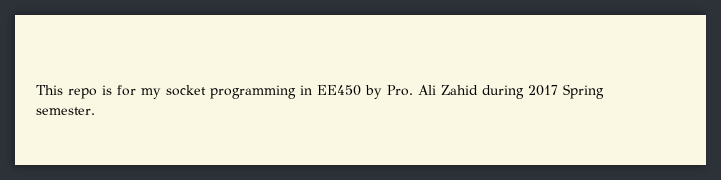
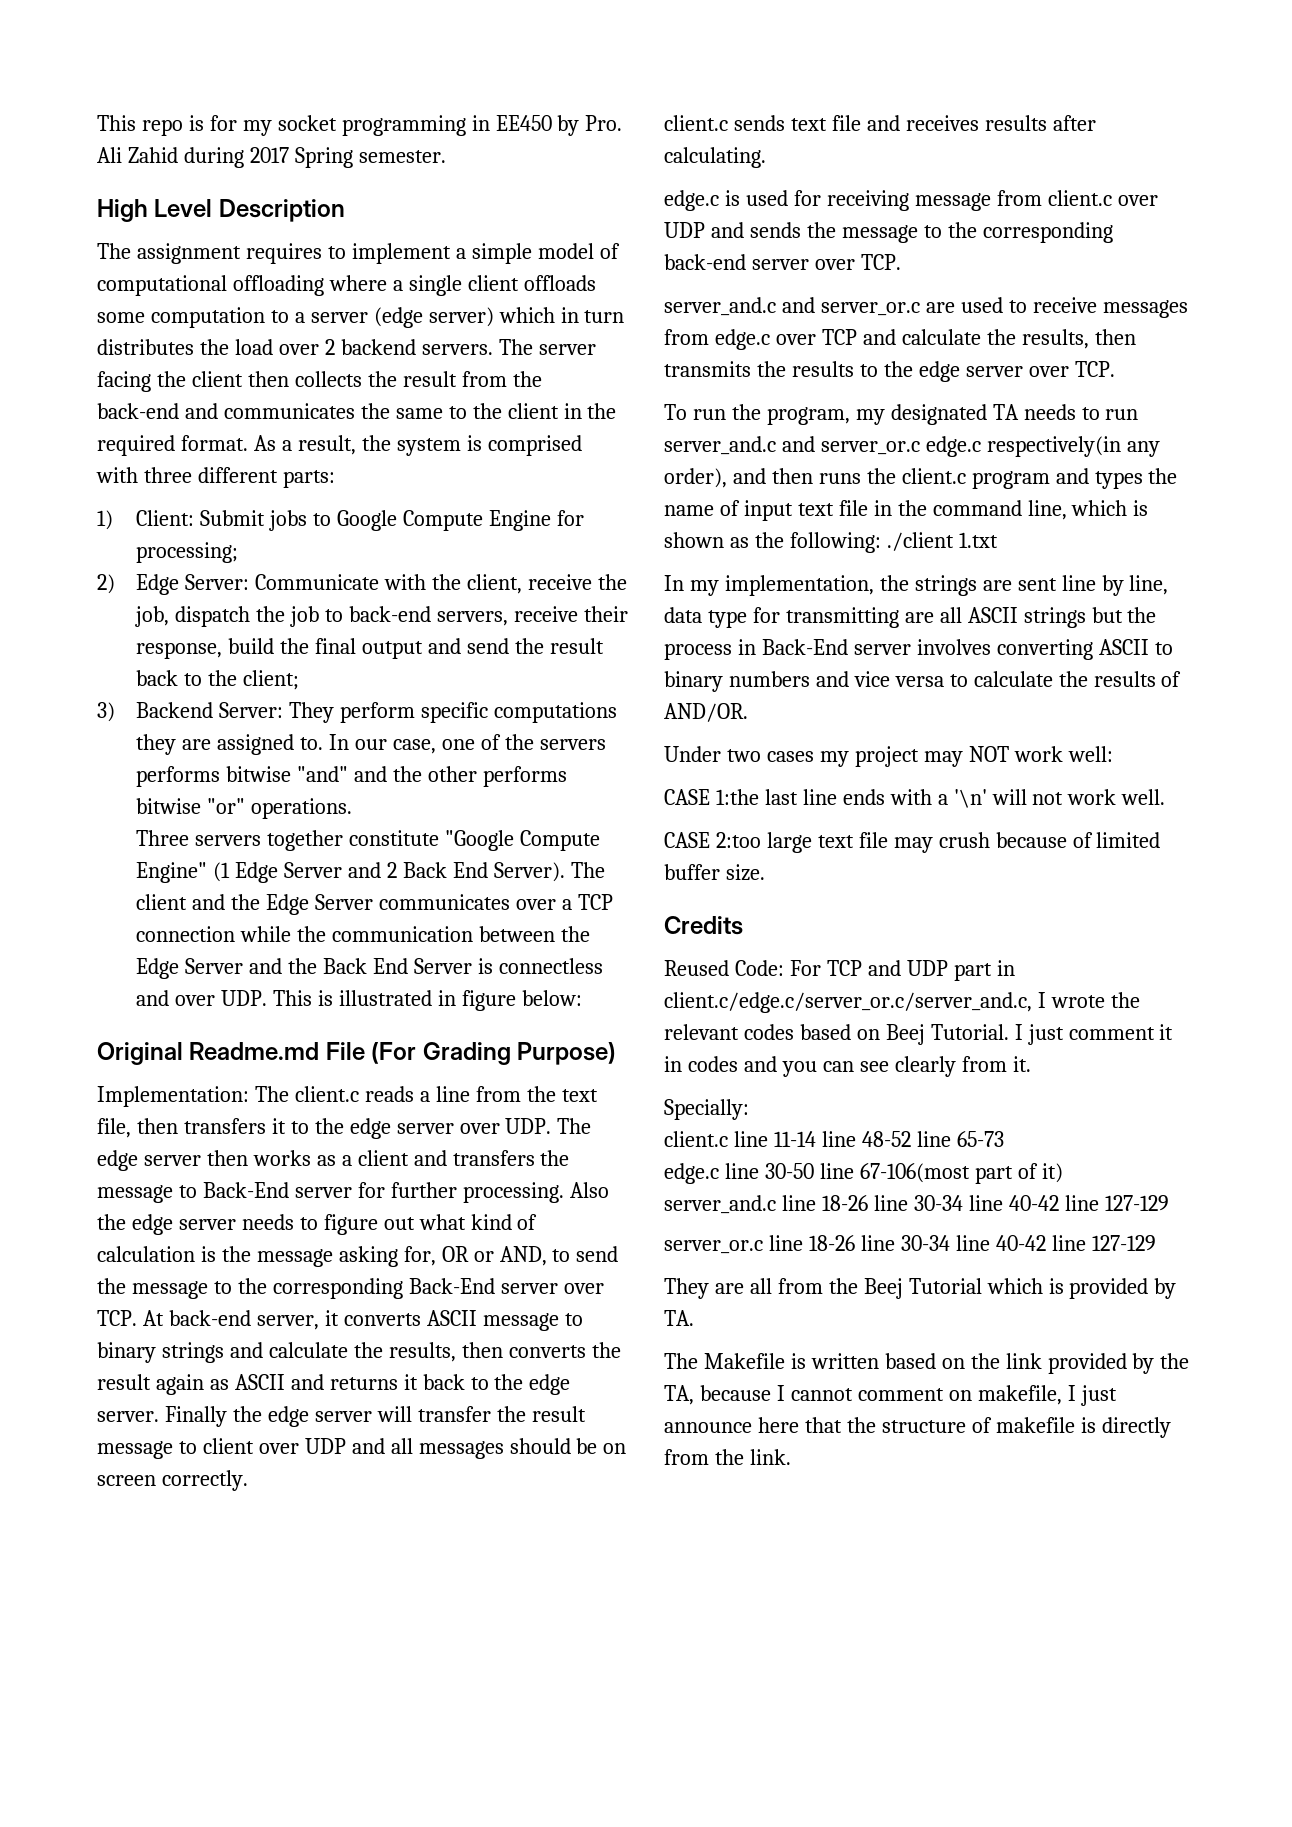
+ High Level Description
+ The assignment requires to implement a simple model of computational offloading where a single client offloads some computation to a server (edge server) which in turn distributes the load over 2 backend servers. The server facing the client then collects the result from the back-end and communicates the same to the client in the required format. As a result, the system is comprised with three different parts:
+ 1) Client: Submit jobs to Google Compute Engine for processing;
+ 2) Edge Server: Communicate with the client, receive the job, dispatch the job to back-end servers, receive their response, build the final output and send the result back to the client;
+ 3) Backend Server: They perform specific computations they are assigned to. In our case, one of the servers performs bitwise "and" and the other performs bitwise "or" operations.
+ Three servers together constitute "Google Compute Engine" (1 Edge Server and 2 Back End Server). The client and the Edge Server communicates over a TCP connection while the communication between the Edge Server and the Back End Server is connectless and over UDP. This is illustrated in figure below:
+ Original Readme.md File (For Grading Purpose)
+ Implementation: The client.c reads a line from the text file, then transfers it to the edge server over UDP. The edge server then works as a client and transfers the message to Back-End server for further processing. Also the edge server needs to figure out what kind of calculation is the message asking for, OR or AND, to send the message to the corresponding Back-End server over TCP. At back-end server, it converts ASCII message to binary strings and calculate the results, then converts the result again as ASCII and returns it back to the edge server. Finally the edge server will transfer the result message to client over UDP and all messages should be on screen correctly.
+ client.c sends text file and receives results after calculating.
+ edge.c is used for receiving message from client.c over UDP and sends the message to the corresponding back-end server over TCP.
+ server_and.c and server_or.c are used to receive messages from edge.c over TCP and calculate the results, then transmits the results to the edge server over TCP.
+ To run the program, my designated TA needs to run server_and.c and server_or.c edge.c respectively(in any order), and then runs the client.c program and types the name of input text file in the command line, which is shown as the following: ./client 1.txt
+ In my implementation, the strings are sent line by line, data type for transmitting are all ASCII strings but the process in Back-End server involves converting ASCII to binary numbers and vice versa to calculate the results of AND/OR.
+ Under two cases my project may NOT work well:
+ CASE 1:the last line ends with a '\n' will not work well.
+ CASE 2:too large text file may crush because of limited buffer size.
+ Credits
+ Reused Code: For TCP and UDP part in client.c/edge.c/server_or.c/server_and.c, I wrote the relevant codes based on Beej Tutorial. I just comment it in codes and you can see clearly from it.
+ Specially:
+ client.c line 11-14 line 48-52 line 65-73
+ edge.c line 30-50 line 67-106(most part of it)
+ server_and.c line 18-26 line 30-34 line 40-42 line 127-129
+ server_or.c line 18-26 line 30-34 line 40-42 line 127-129
+ They are all from the Beej Tutorial which is provided by TA.
+ The Makefile is written based on the link provided by the TA, because I cannot comment on makefile, I just announce here that the structure of makefile is directly from the link.

